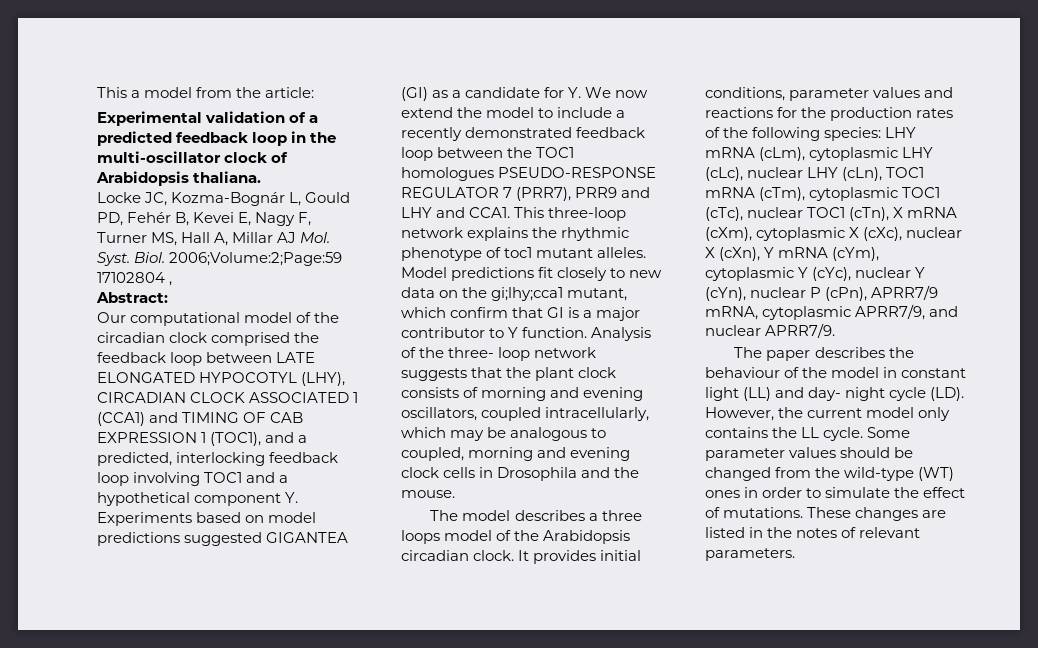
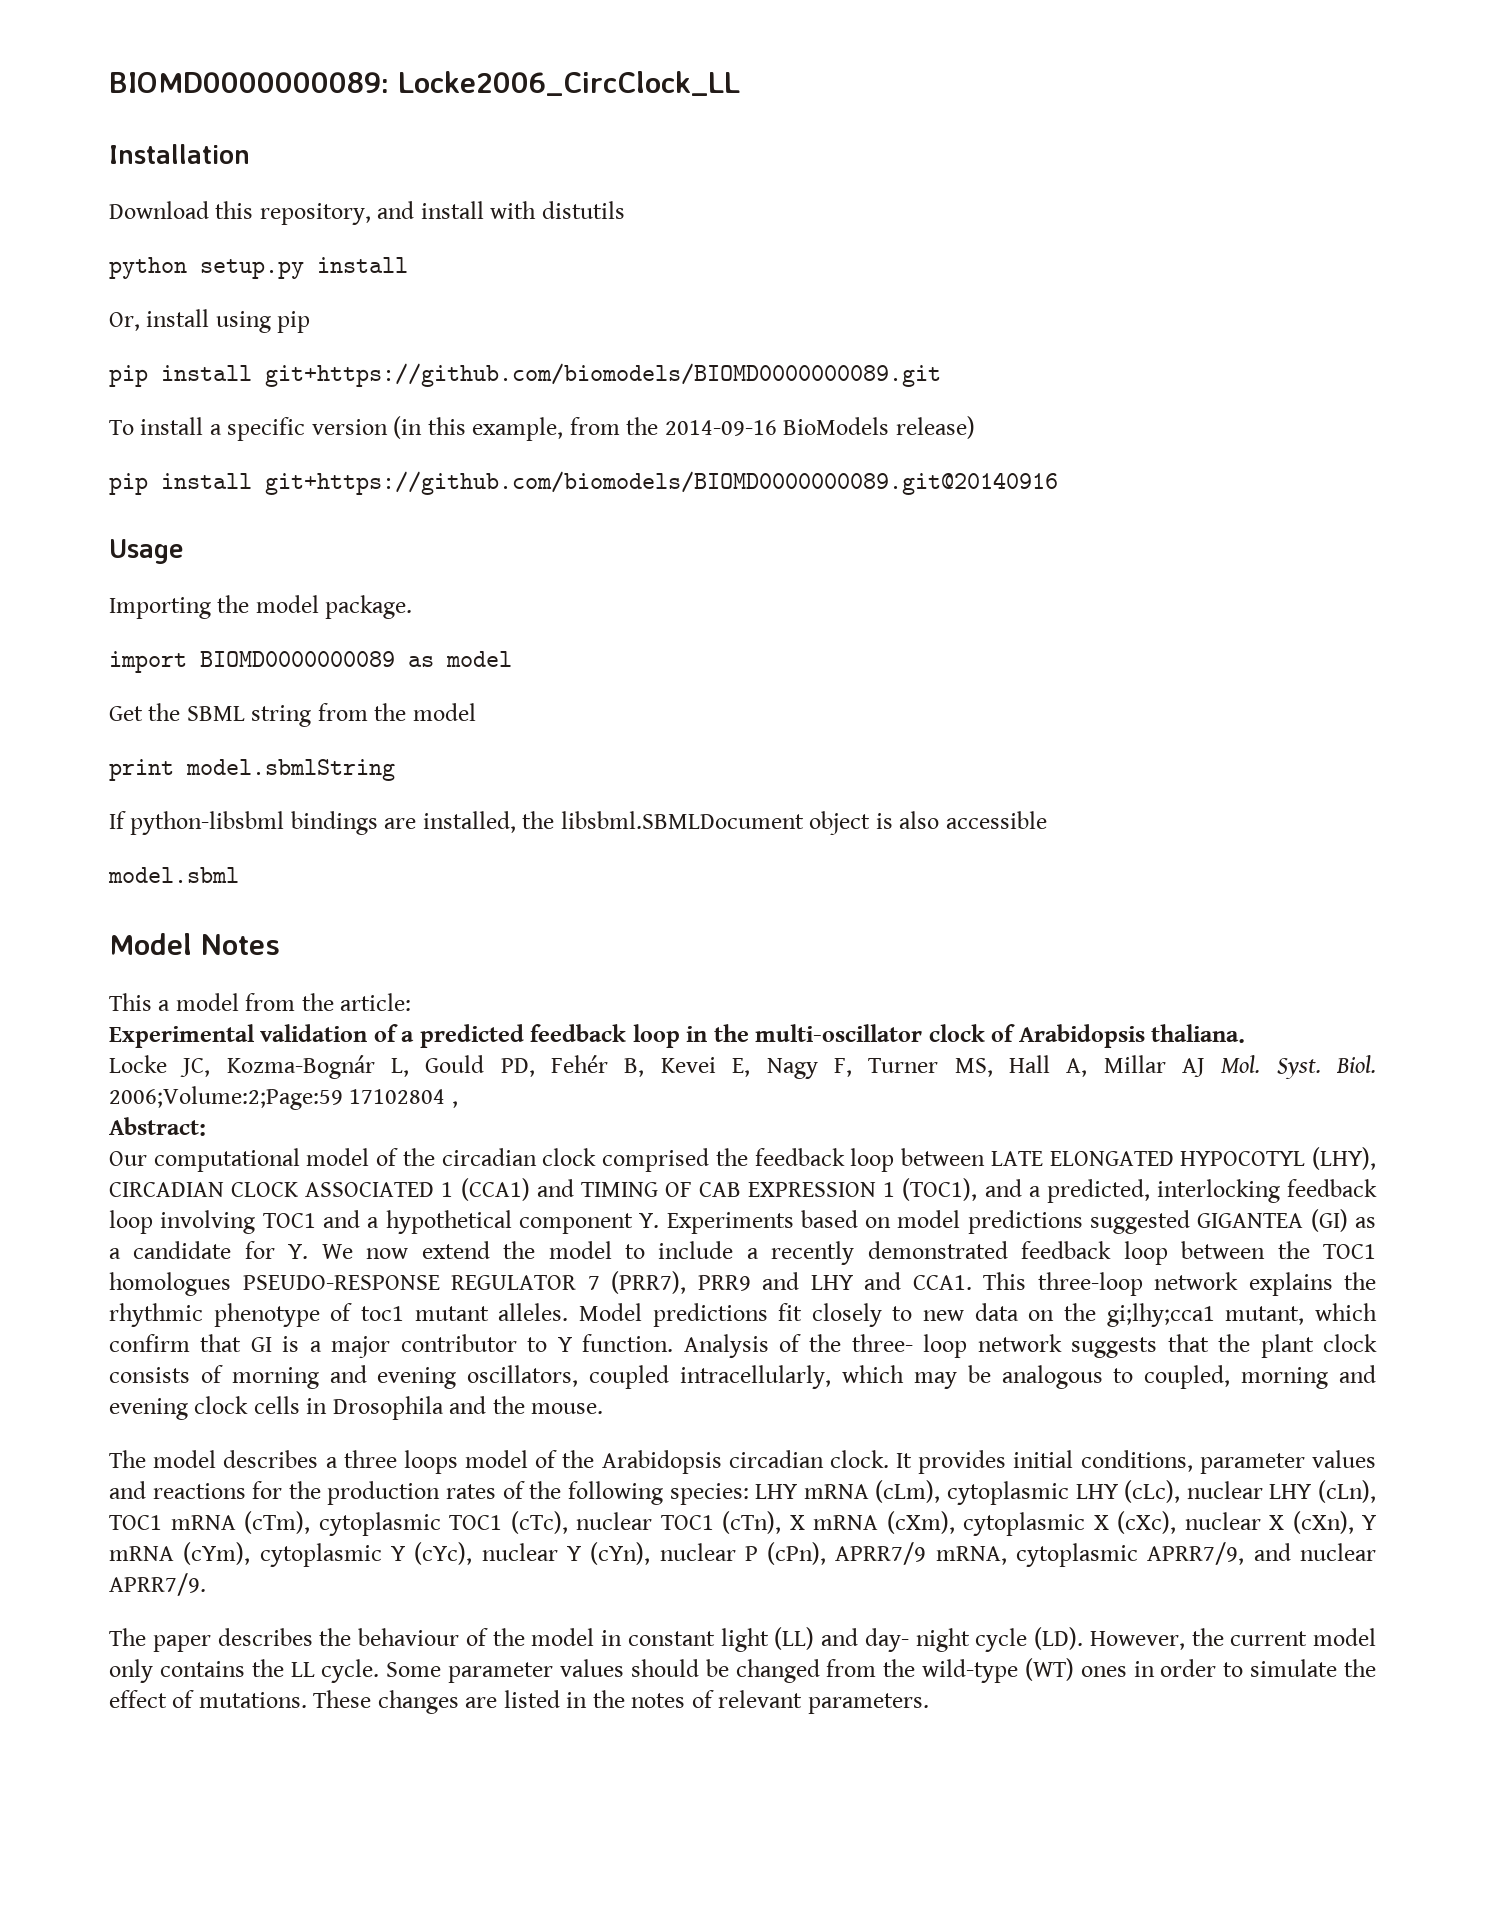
+ BIOMD0000000089: Locke2006_CircClock_LL
+ Installation
+ Download this repository, and install with distutils
+ python setup.py install
+ Or, install using pip
+ pip install git+https://github.com/biomodels/BIOMD0000000089.git
+ To install a specific version (in this example, from the 2014-09-16 BioModels release)
+ pip install git+https://github.com/biomodels/BIOMD0000000089.git@20140916
+ Usage
+ Importing the model package.
+ import BIOMD0000000089 as model
+ Get the SBML string from the model
+ print model.sbmlString
+ If python-libsbml bindings are installed, the libsbml.SBMLDocument object is also accessible
+ model.sbml
+ Model Notes

